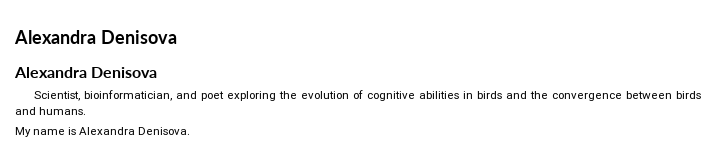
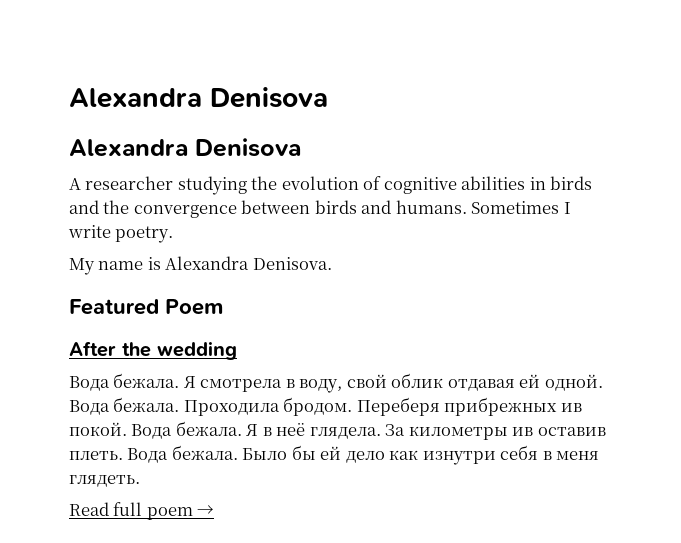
- Scientist, bioinformatician, and poet exploring the evolution of cognitive abilities in birds and the convergence between birds and humans.
+ A researcher studying the evolution of cognitive abilities in birds and the convergence between birds and humans. Sometimes I write poetry.
+ Featured Poem
+ After the wedding
+ Вода бежала. Я смотрела в воду, свой облик отдавая ей одной. Вода бежала. Проходила бродом. Переберя прибрежных ив покой. Вода бежала. Я в неё глядела. За километры ив оставив плеть. Вода бежала. Было бы ей дело как изнутри себя в меня глядеть.
+ Read full poem →

